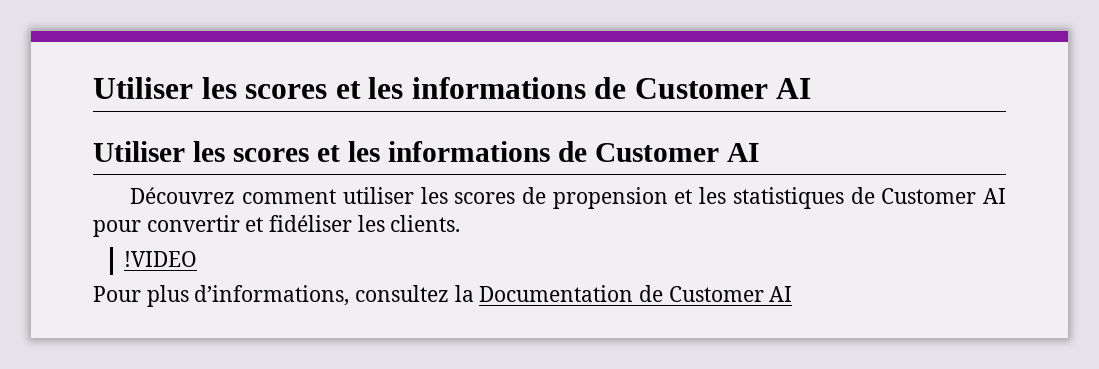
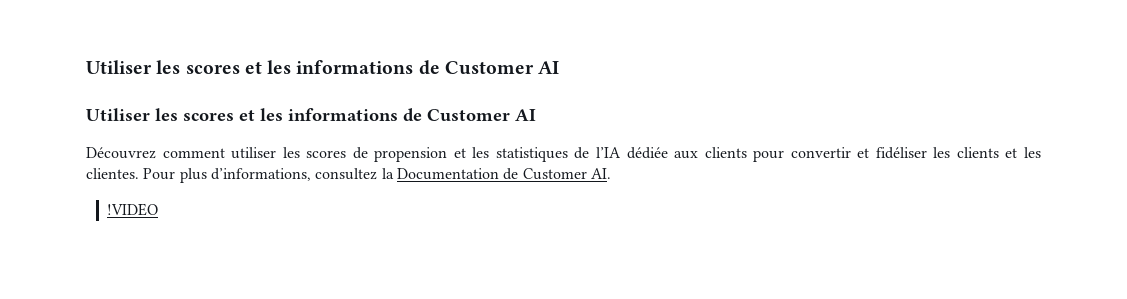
- Découvrez comment utiliser les scores de propension et les statistiques de Customer AI pour convertir et fidéliser les clients.
+ Découvrez comment utiliser les scores de propension et les statistiques de l’IA dédiée aux clients pour convertir et fidéliser les clients et les clientes. Pour plus d’informations, consultez la Documentation de Customer AI.
  !VIDEO
- Pour plus d’informations, consultez la Documentation de Customer AI

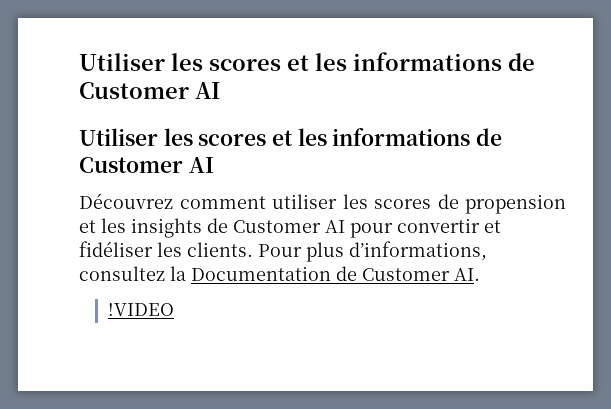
- Découvrez comment utiliser les scores de propension et les statistiques de l’IA dédiée aux clients pour convertir et fidéliser les clients et les clientes.
+ Découvrez comment utiliser les scores de propension et les insights de Customer AI pour convertir et fidéliser les clients.

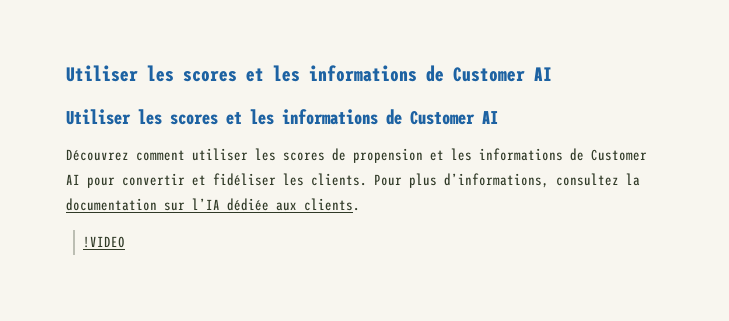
- Découvrez comment utiliser les scores de propension et les insights de Customer AI pour convertir et fidéliser les clients.
+ Découvrez comment utiliser les scores de propension et les informations de Customer AI pour convertir et fidéliser les clients.
- Pour plus d’informations, consultez la Documentation de Customer AI.
+ Pour plus d’informations, consultez la documentation sur l’IA dédiée aux clients.

